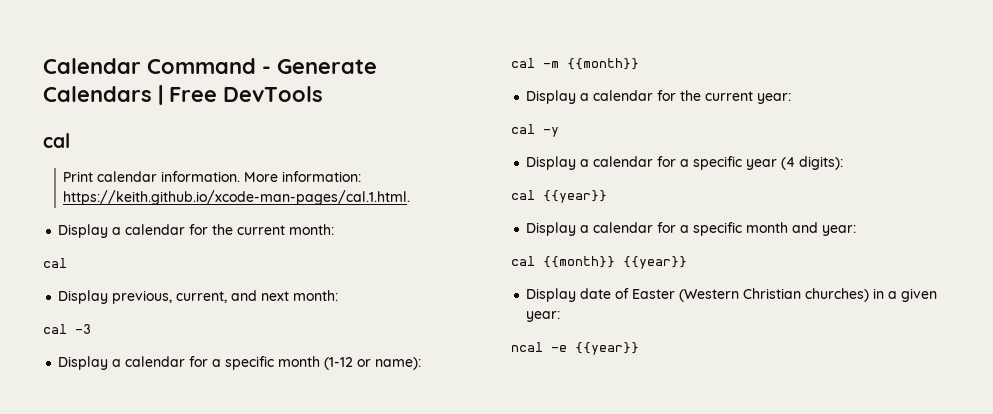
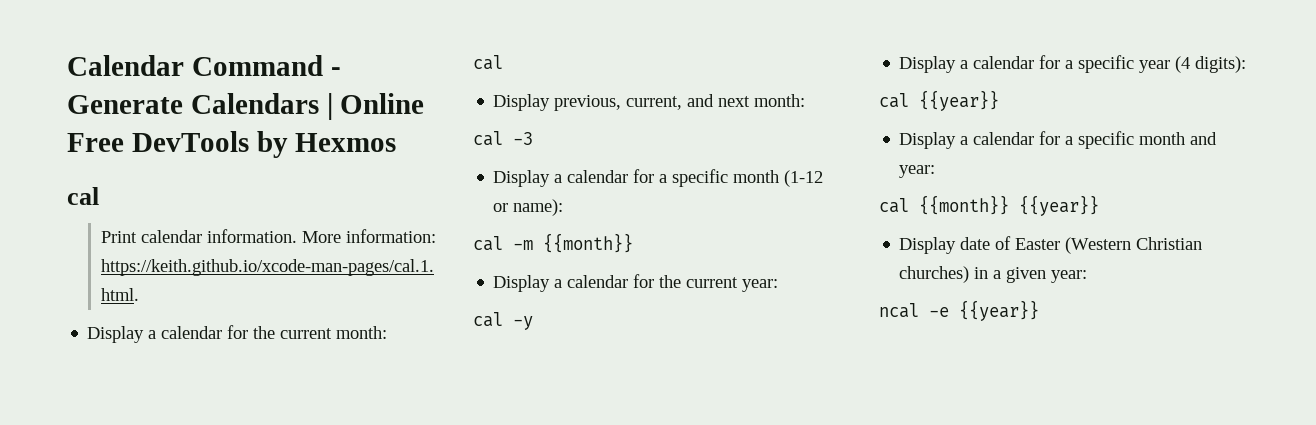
- Calendar Command - Generate Calendars | Free DevTools
+ Calendar Command - Generate Calendars | Online Free DevTools by Hexmos

